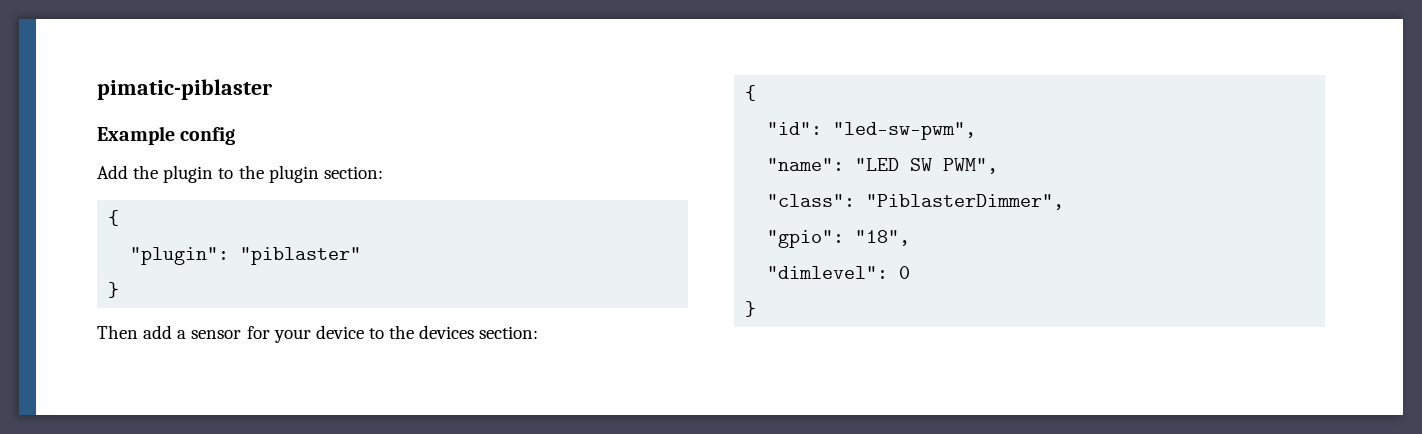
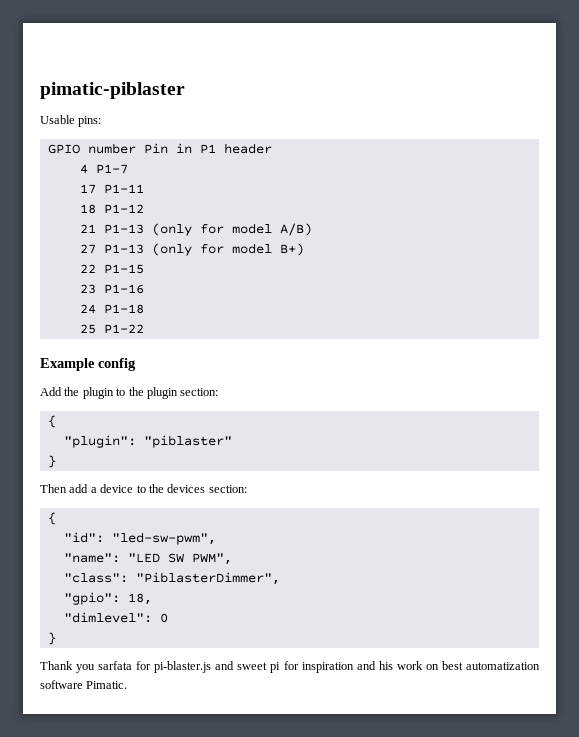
+ Usable pins:
+ GPIO number Pin in P1 header
+ 4 P1-7
+ 17 P1-11
+ 18 P1-12
+ 21 P1-13 (only for model A/B)
+ 27 P1-13 (only for model B+)
+ 22 P1-15
+ 23 P1-16
+ 24 P1-18
+ 25 P1-22
- Then add a sensor for your device to the devices section:
+ Then add a device to the devices section:
- "gpio": "18",
+ "gpio": 18,
+ Thank you sarfata for pi-blaster.js and sweet pi for inspiration and his work on best automatization software Pimatic.

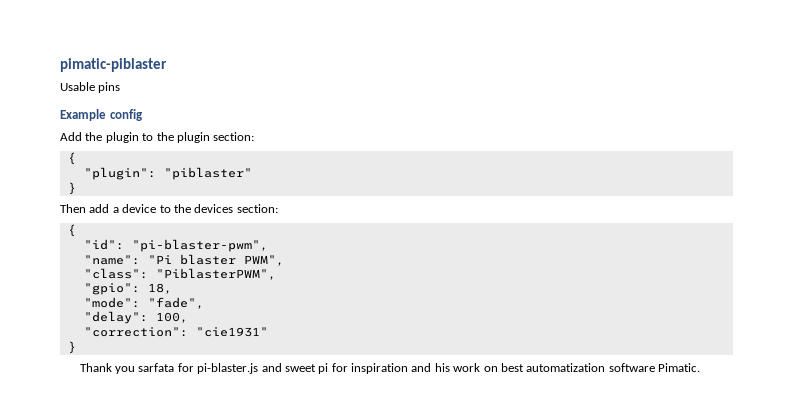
- Usable pins:
- GPIO number Pin in P1 header
- 4 P1-7
- 17 P1-11
- 18 P1-12
- 21 P1-13 (only for model A/B)
- 27 P1-13 (only for model B+)
- 22 P1-15
- 23 P1-16
- 24 P1-18
- 25 P1-22
+ Usable pins
- "id": "led-sw-pwm",
+ "id": "pi-blaster-pwm",
- "name": "LED SW PWM",
+ "name": "Pi blaster PWM",
- "class": "PiblasterDimmer",
+ "class": "PiblasterPWM",
- "dimlevel": 0
+ "mode": "fade",
+ "delay": 100,
+ "correction": "cie1931"

